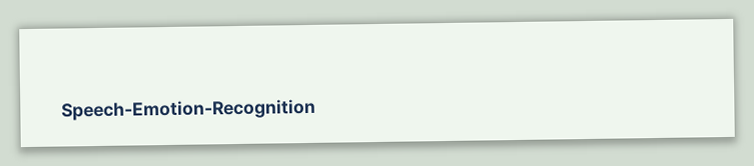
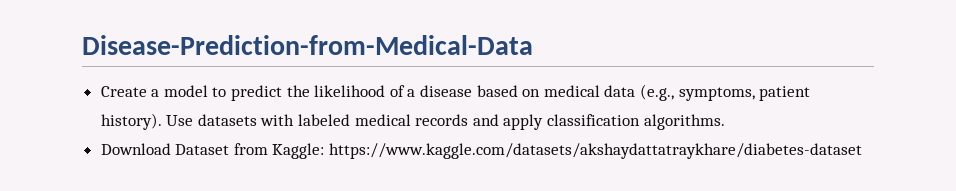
- Speech-Emotion-Recognition
+ Disease-Prediction-from-Medical-Data
+ Create a model to predict the likelihood of a disease based on medical data (e.g., symptoms, patient history). Use datasets with labeled medical records and apply classification algorithms.
+ Download Dataset from Kaggle: https://www.kaggle.com/datasets/akshaydattatraykhare/diabetes-dataset

